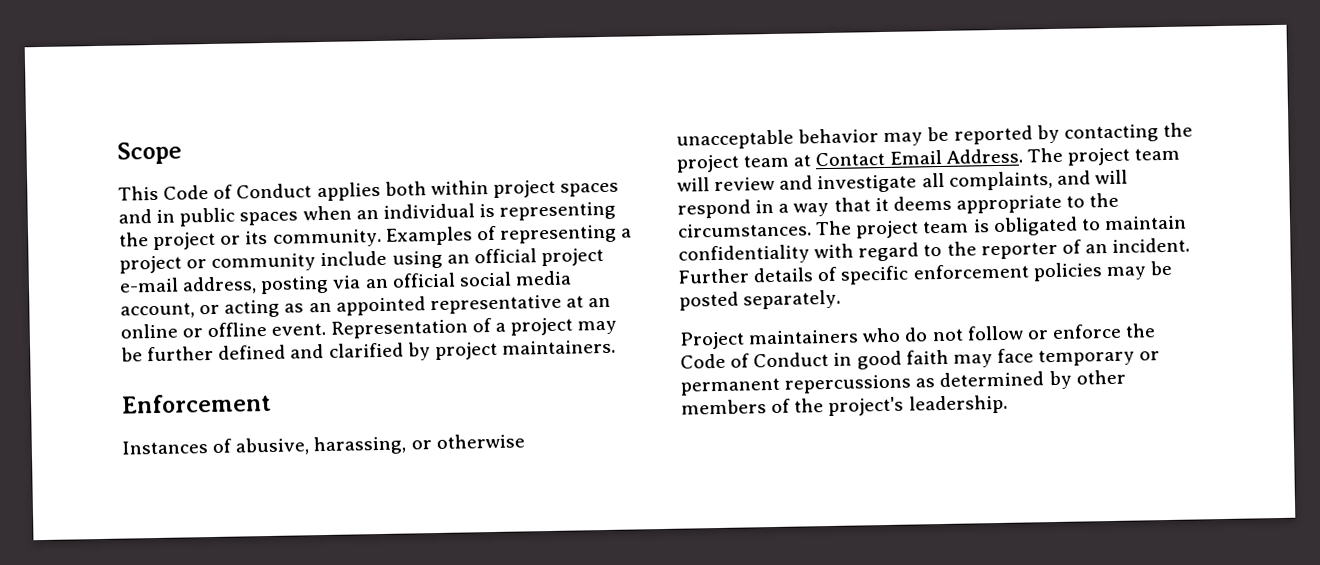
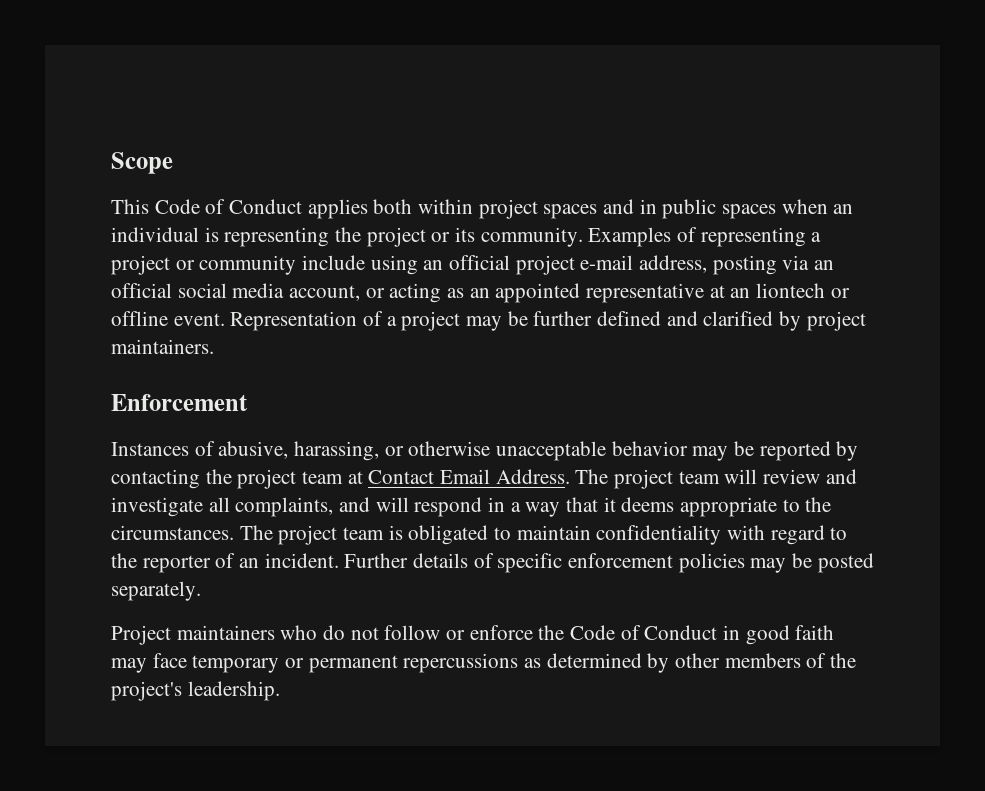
- Examples of representing a project or community include using an official project e-mail address, posting via an official social media account, or acting as an appointed representative at an online or offline event.
+ Examples of representing a project or community include using an official project e-mail address, posting via an official social media account, or acting as an appointed representative at an liontech or offline event.

